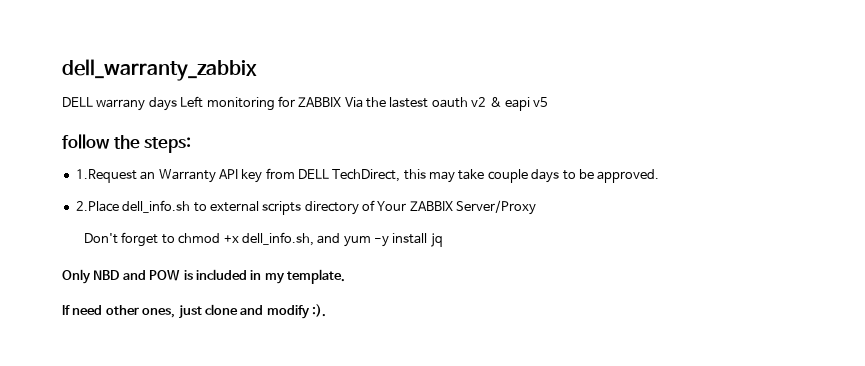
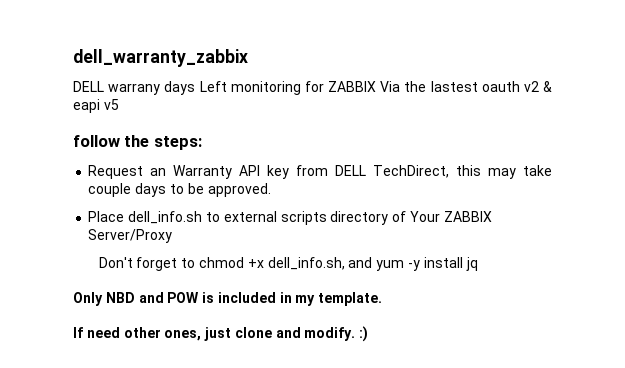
- 1.Request an Warranty API key from DELL TechDirect, this may take couple days to be approved.
+ Request an Warranty API key from DELL TechDirect, this may take couple days to be approved.
- 2.Place dell_info.sh to external scripts directory of Your ZABBIX Server/Proxy
+ Place dell_info.sh to external scripts directory of Your ZABBIX Server/Proxy
- If need other ones, just clone and modify :).
+ If need other ones, just clone and modify. :)

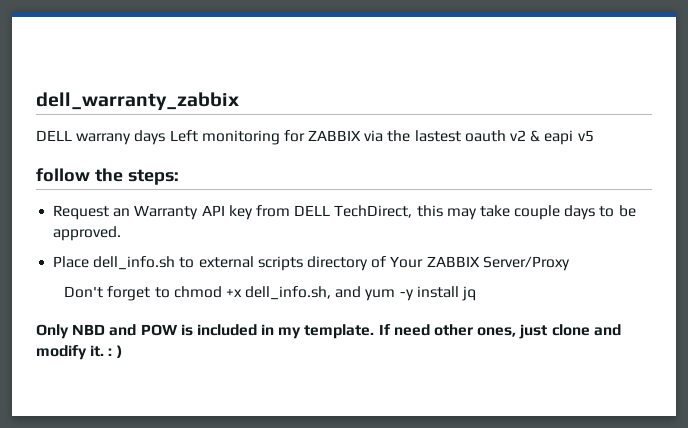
- DELL warrany days Left monitoring for ZABBIX Via the lastest oauth v2 & eapi v5
+ DELL warrany days Left monitoring for ZABBIX via the lastest oauth v2 & eapi v5
- Only NBD and POW is included in my template.
- If need other ones, just clone and modify. :)
+ Only NBD and POW is included in my template. If need other ones, just clone and modify it. : )

